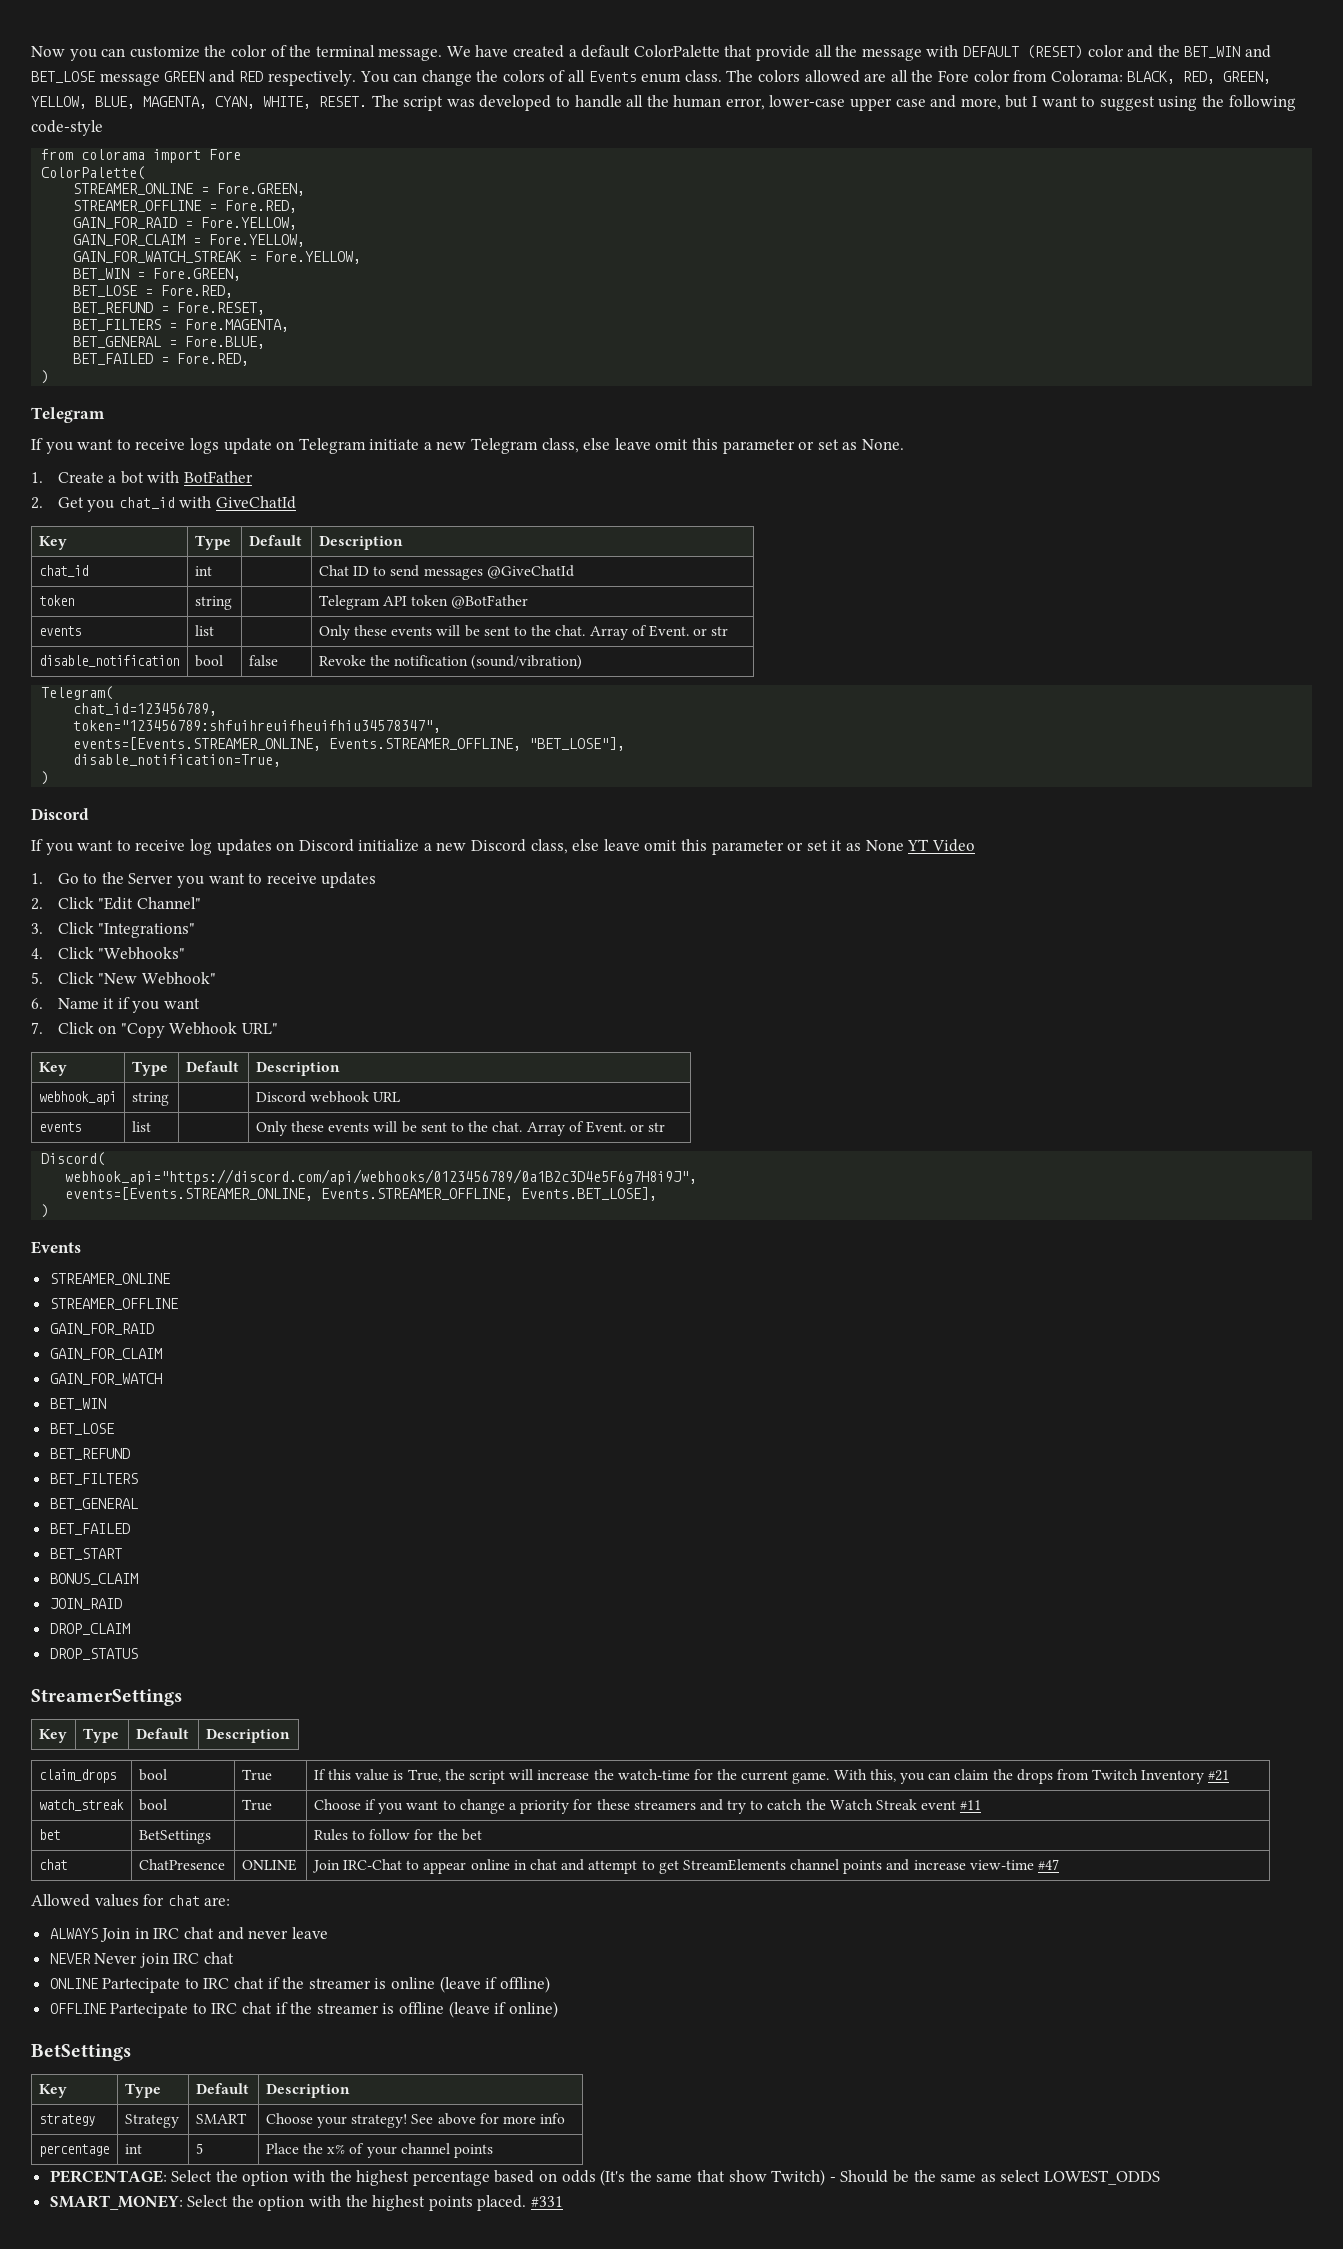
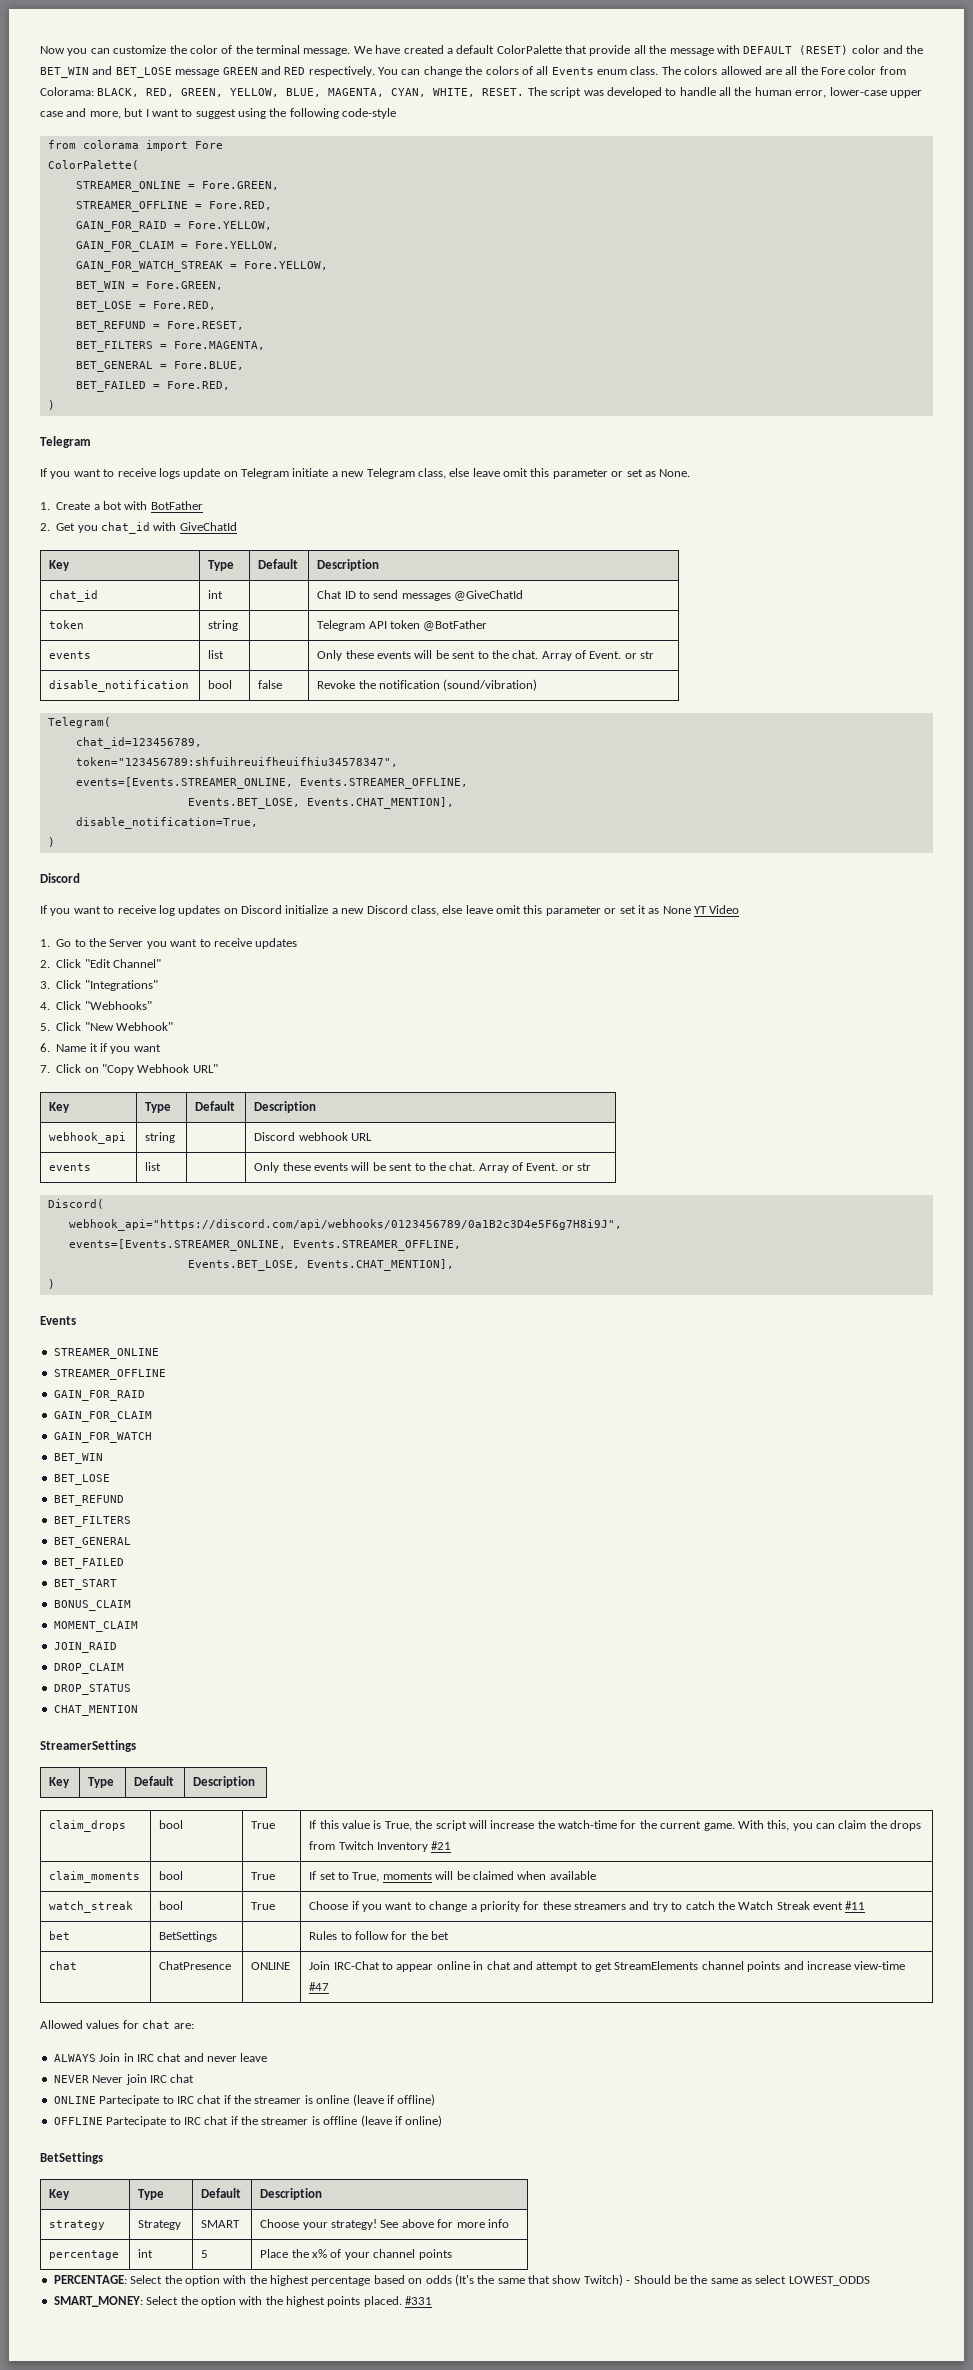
  token="123456789:shfuihreuifheuifhiu34578347",
- events=[Events.STREAMER_ONLINE, Events.STREAMER_OFFLINE, "BET_LOSE"],
+ events=[Events.STREAMER_ONLINE, Events.STREAMER_OFFLINE,
+ Events.BET_LOSE, Events.CHAT_MENTION],
  webhook_api="https://discord.com/api/webhooks/0123456789/0a1B2c3D4e5F6g7H8i9J",
- events=[Events.STREAMER_ONLINE, Events.STREAMER_OFFLINE, Events.BET_LOSE],
+ events=[Events.STREAMER_ONLINE, Events.STREAMER_OFFLINE,
+ Events.BET_LOSE, Events.CHAT_MENTION],
+ MOMENT_CLAIM
+ CHAT_MENTION
+ claim_moments | bool | True | If set to True, moments will be claimed when available

